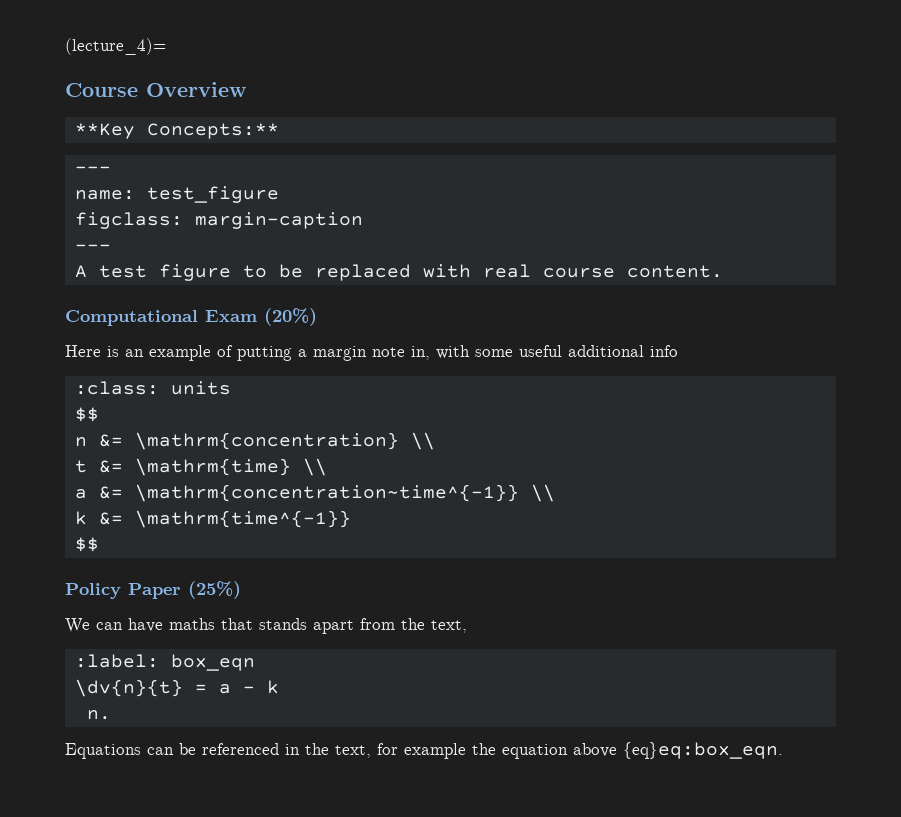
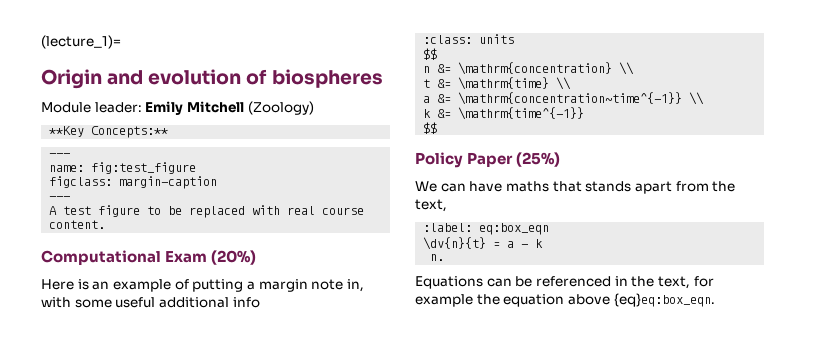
- (lecture_4)=
- Course Overview
+ (lecture_1)=
+ Origin and evolution of biospheres
+ Module leader: Emily Mitchell (Zoology)
- name: test_figure
+ name: fig:test_figure
- :label: box_eqn
+ :label: eq:box_eqn

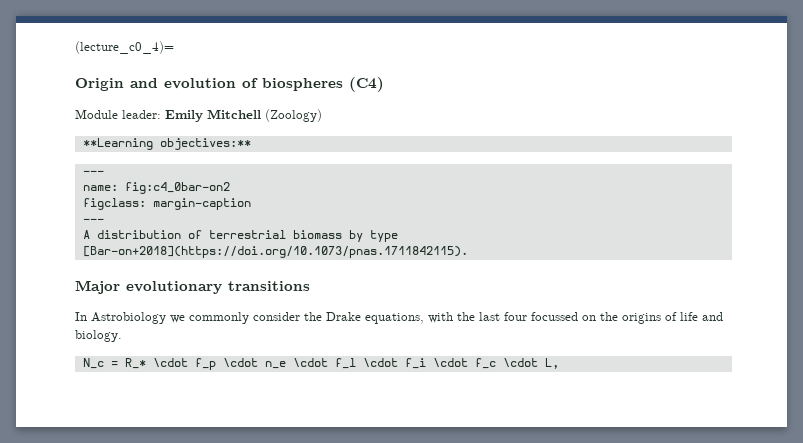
- (lecture_1)=
+ (lecture_c0_4)=
- Origin and evolution of biospheres
+ Origin and evolution of biospheres (C4)
- **Key Concepts:**
+ **Learning objectives:**
- name: fig:test_figure
+ name: fig:c4_0bar-on2
- A test figure to be replaced with real course content.
- Computational Exam (20%)
- Here is an example of putting a margin note in, with some useful additional info
- :class: units
- $$
- n &= \mathrm{concentration} \\
- t &= \mathrm{time} \\
- a &= \mathrm{concentration~time^{-1}} \\
- k &= \mathrm{time^{-1}}
- $$
- Policy Paper (25%)
- We can have maths that stands apart from the text,
- :label: eq:box_eqn
- \dv{n}{t} = a - k
- n.
- Equations can be referenced in the text, for example the equation above {eq}eq:box_eqn.
+ A distribution of terrestrial biomass by type [Bar-on+2018](https://doi.org/10.1073/pnas.1711842115).
+ Major evolutionary transitions
+ In Astrobiology we commonly consider the Drake equations, with the last four focussed on the origins of life and biology.
+ N_c = R_* \cdot f_p \cdot n_e \cdot f_l \cdot f_i \cdot f_c \cdot L,

